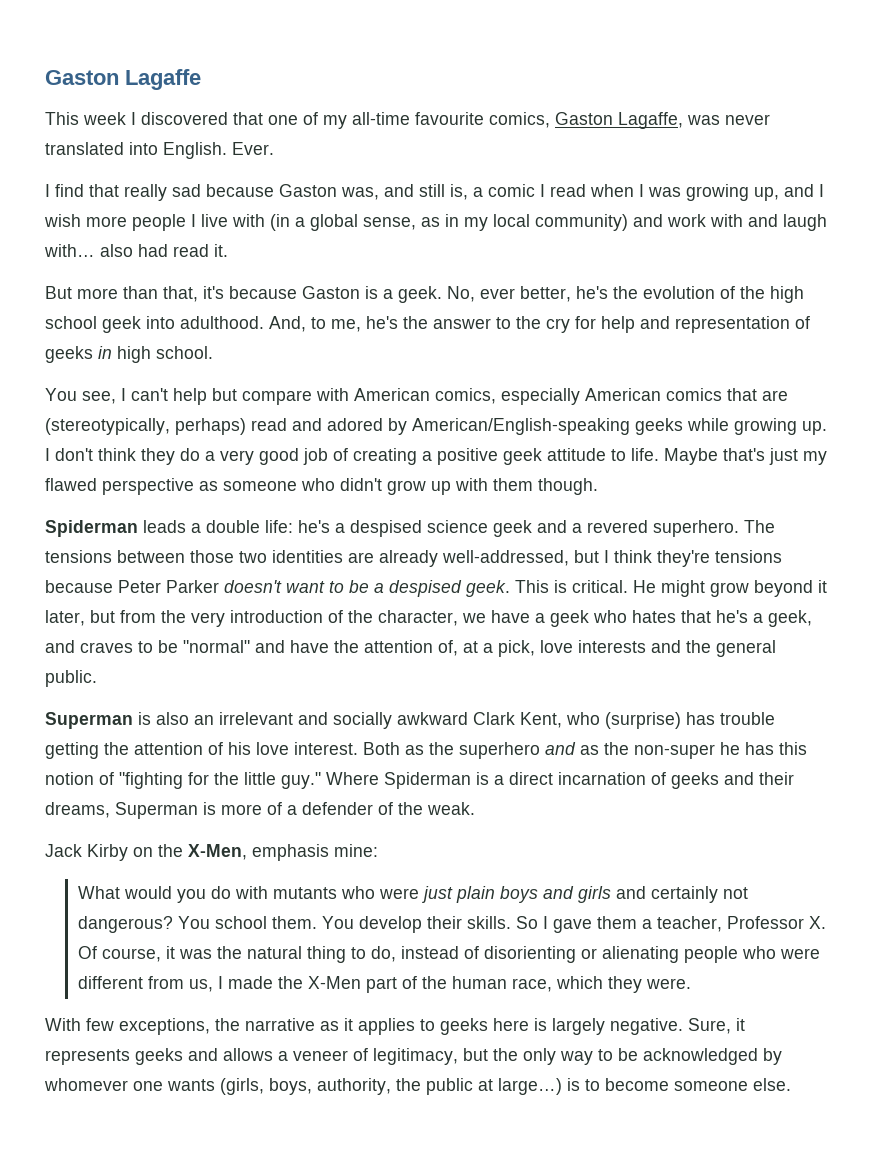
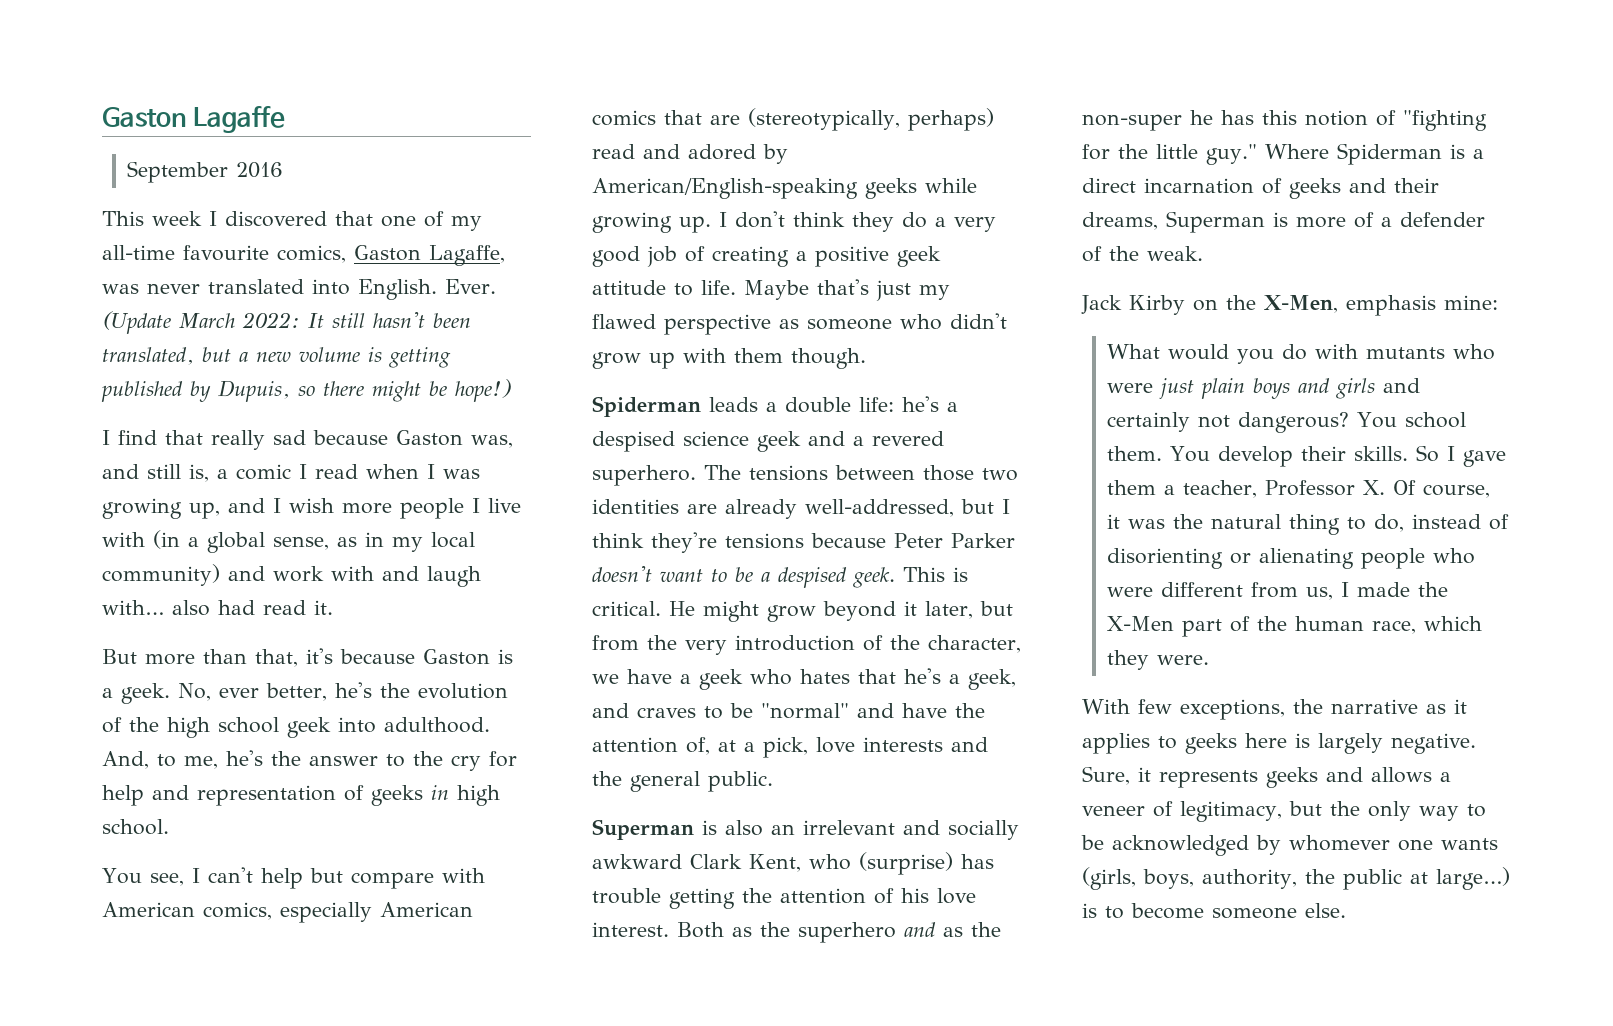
+ September 2016
+ (Update March 2022: It still hasn't been translated, but a new volume is getting published by Dupuis, so there might be hope!)

